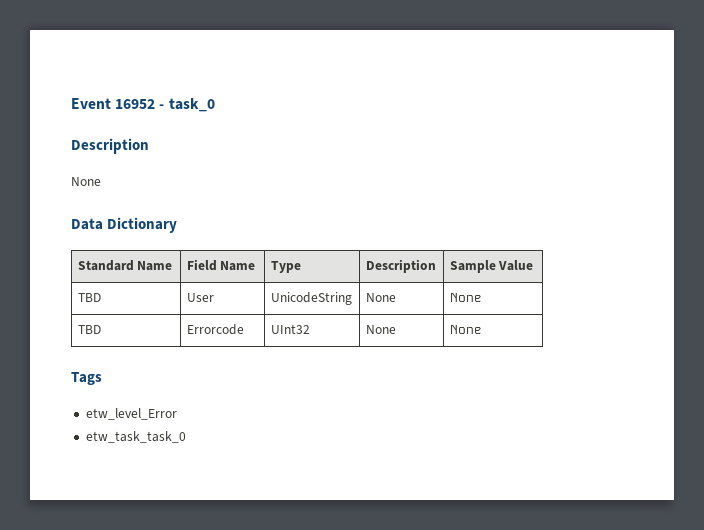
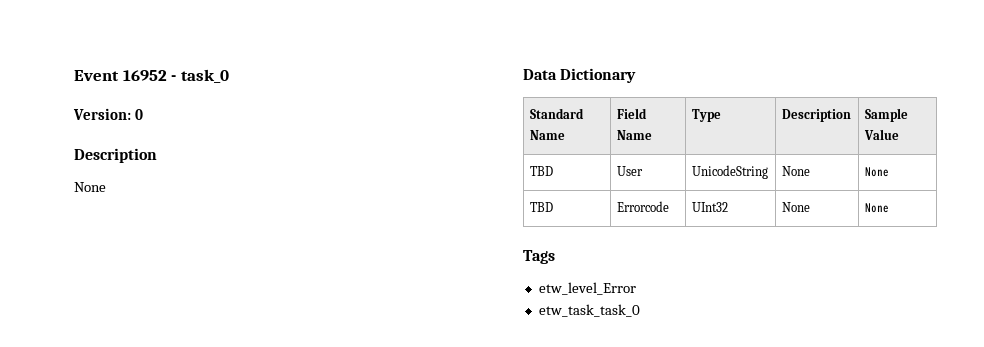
+ Version: 0

